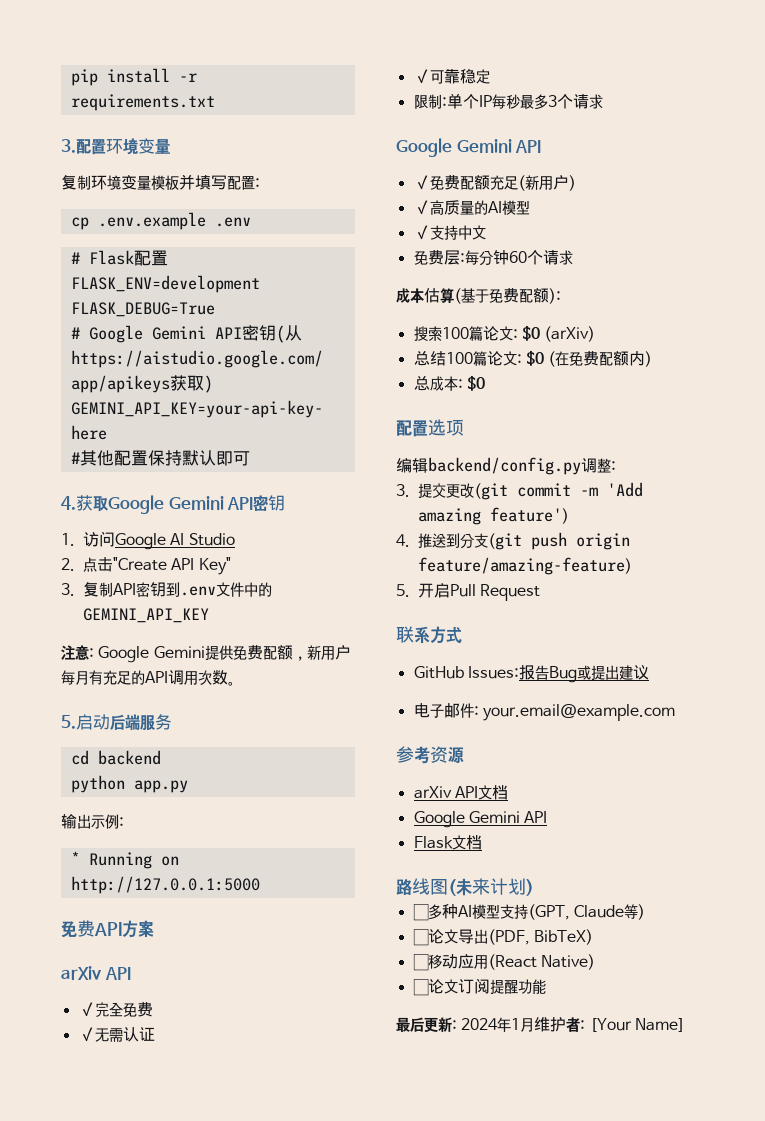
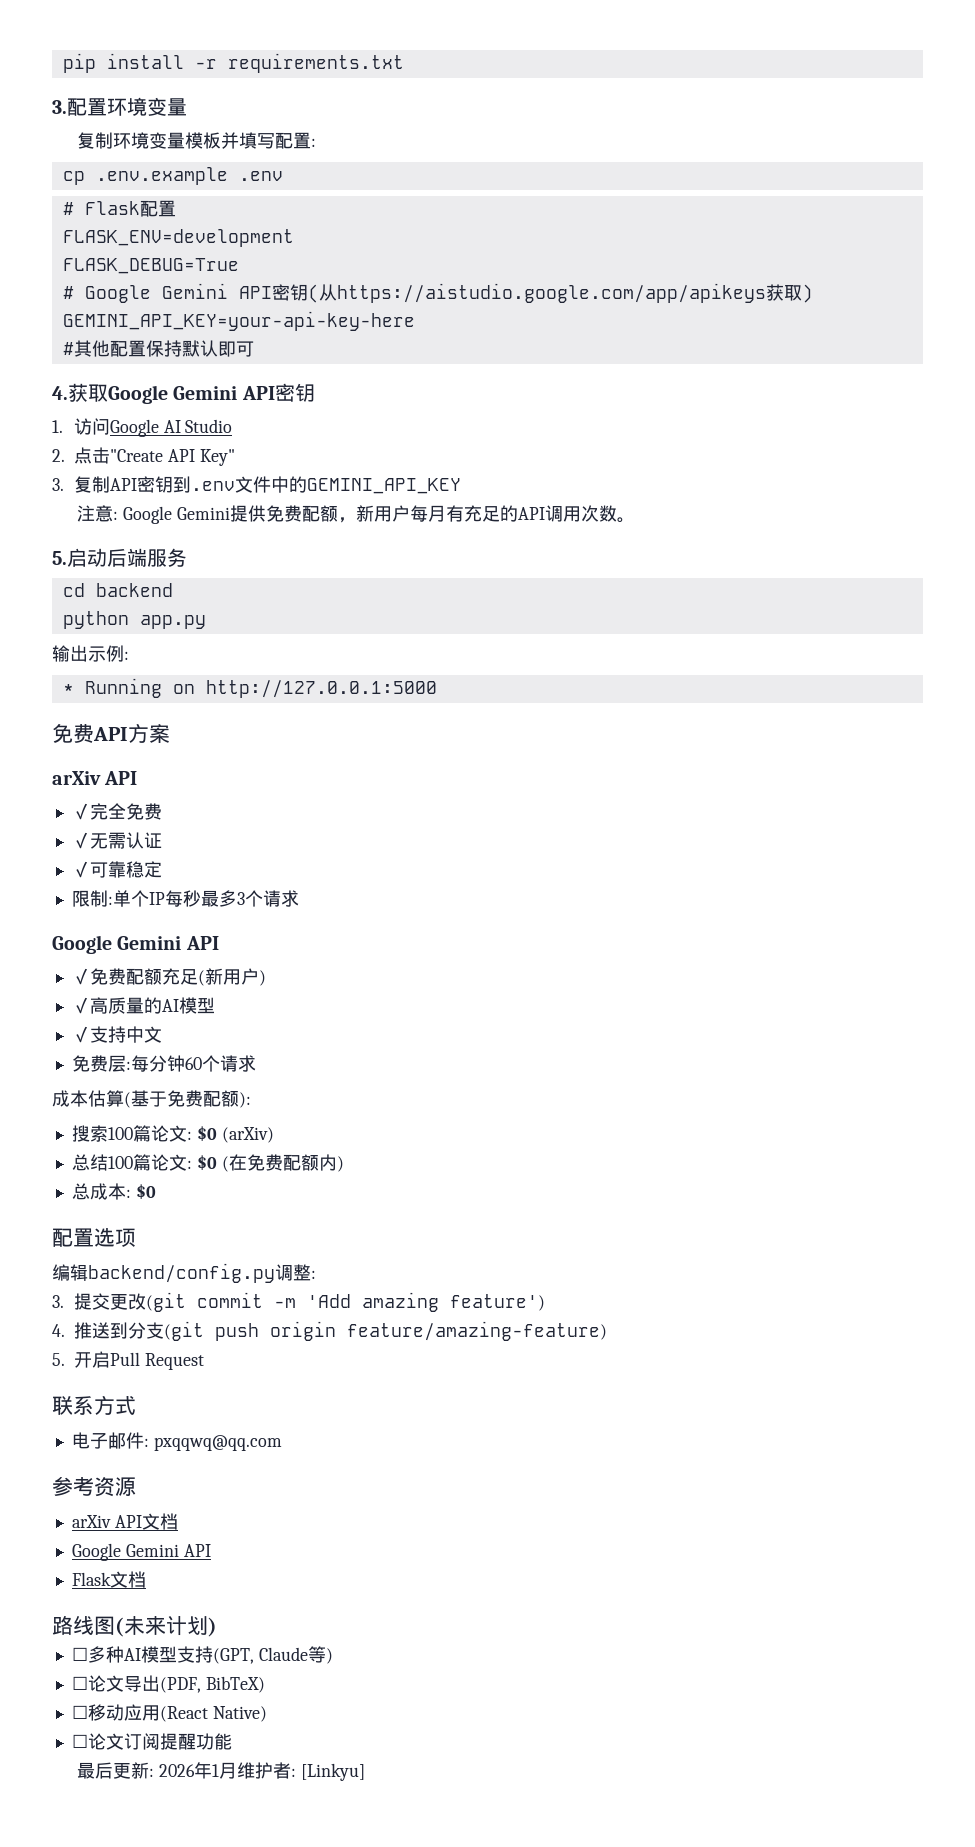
- GitHub Issues:报告Bug或提出建议
- 电子邮件: your.email@example.com
+ 电子邮件: pxqqwq@qq.com
- 最后更新: 2024年1月维护者: [Your Name]
+ 最后更新: 2026年1月维护者: [Linkyu]

